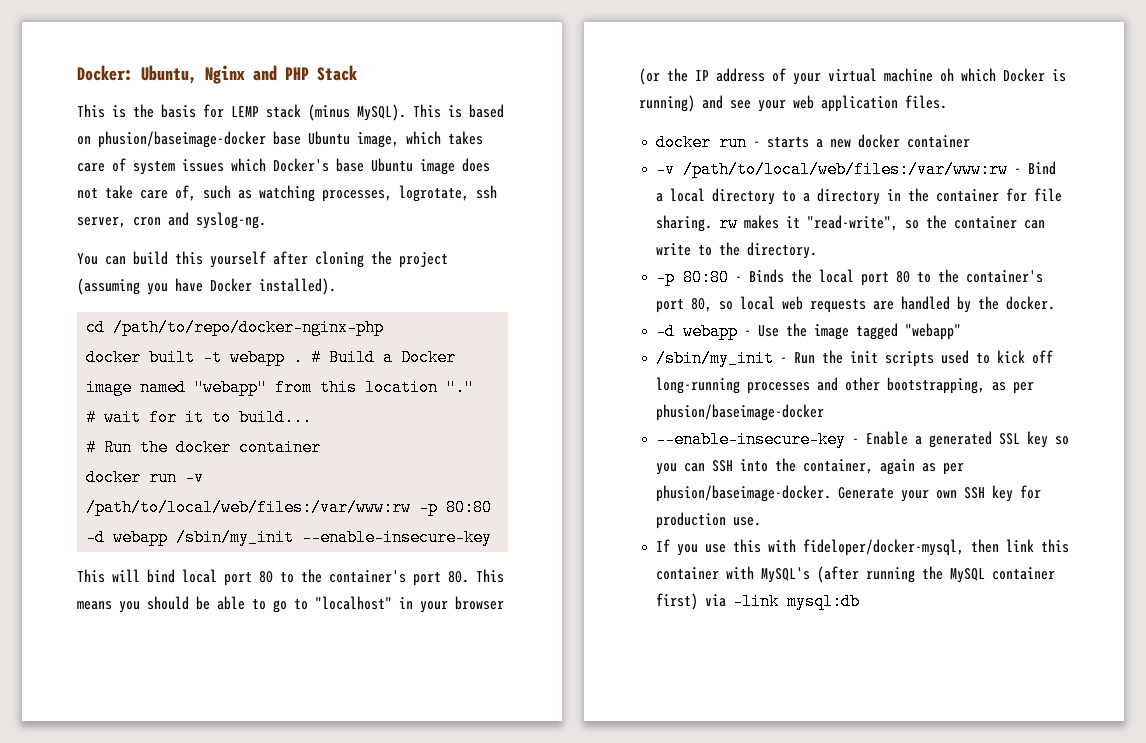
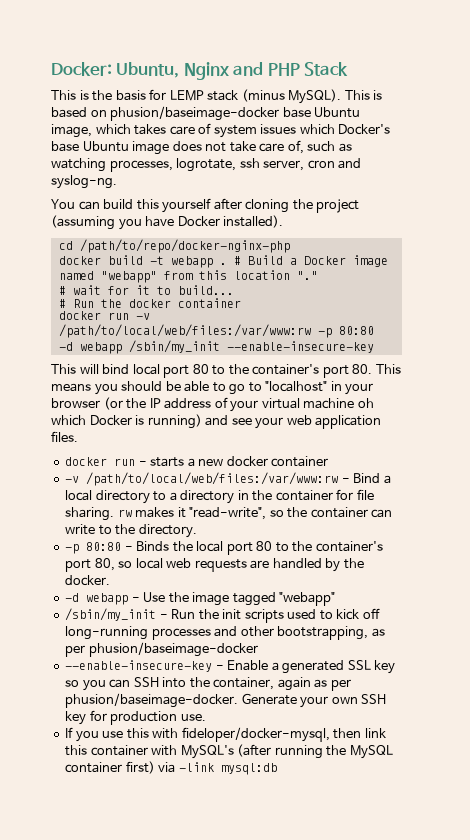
- docker built -t webapp .
+ docker build -t webapp .

